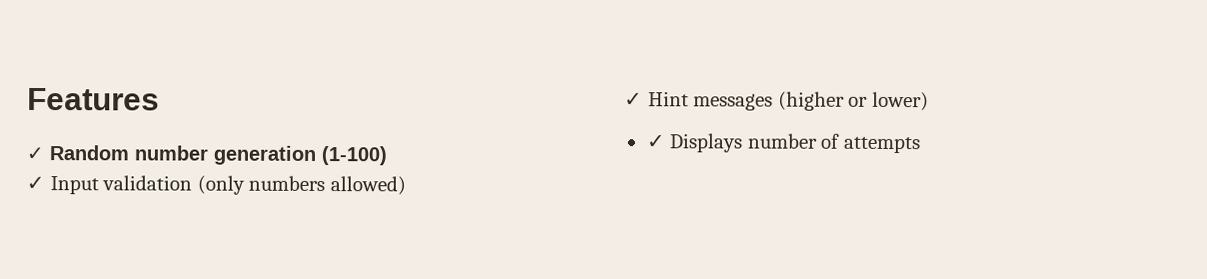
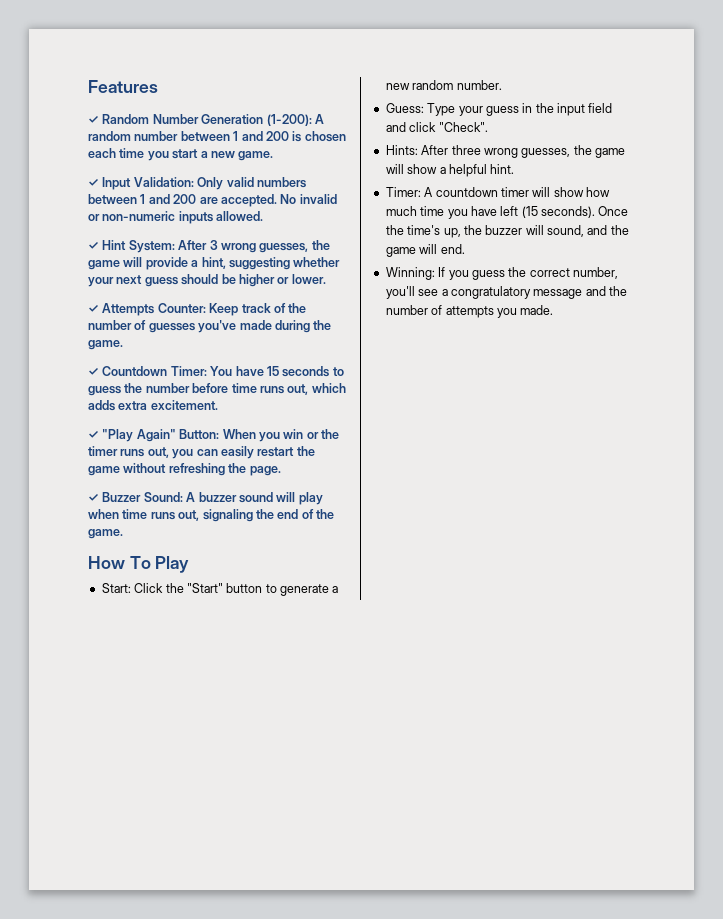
- ✓ Random number generation (1-100)
- ✓ Input validation (only numbers allowed)
- ✓ Hint messages (higher or lower)
- ✓ Displays number of attempts
+ ✓ Random Number Generation (1-200): A random number between 1 and 200 is chosen each time you start a new game.
+ ✓ Input Validation: Only valid numbers between 1 and 200 are accepted. No invalid or non-numeric inputs allowed.
+ ✓ Hint System: After 3 wrong guesses, the game will provide a hint, suggesting whether your next guess should be higher or lower.
+ ✓ Attempts Counter: Keep track of the number of guesses you've made during the game.
+ ✓ Countdown Timer: You have 15 seconds to guess the number before time runs out, which adds extra excitement.
+ ✓ "Play Again" Button: When you win or the timer runs out, you can easily restart the game without refreshing the page.
+ ✓ Buzzer Sound: A buzzer sound will play when time runs out, signaling the end of the game.
+ How To Play
+ Start: Click the "Start" button to generate a new random number.
+ Guess: Type your guess in the input field and click "Check".
+ Hints: After three wrong guesses, the game will show a helpful hint.
+ Timer: A countdown timer will show how much time you have left (15 seconds). Once the time's up, the buzzer will sound, and the game will end.
+ Winning: If you guess the correct number, you'll see a congratulatory message and the number of attempts you made.

